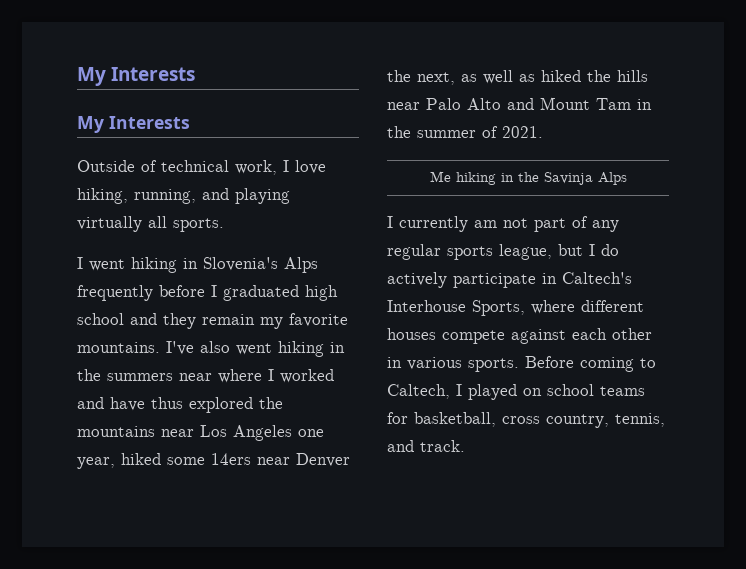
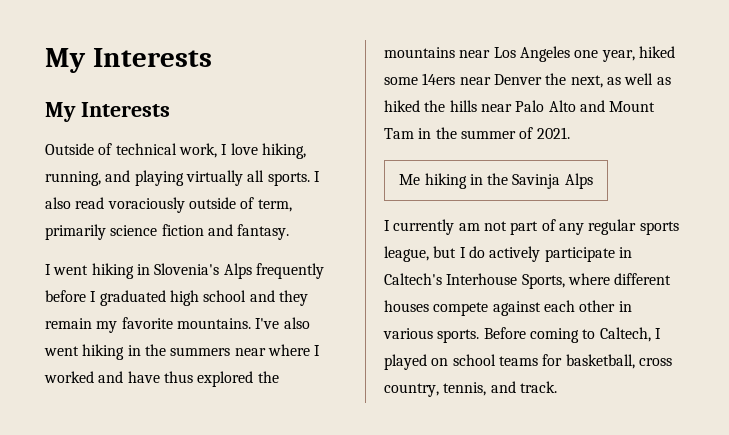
+ I also read voraciously outside of term, primarily science fiction and fantasy.

